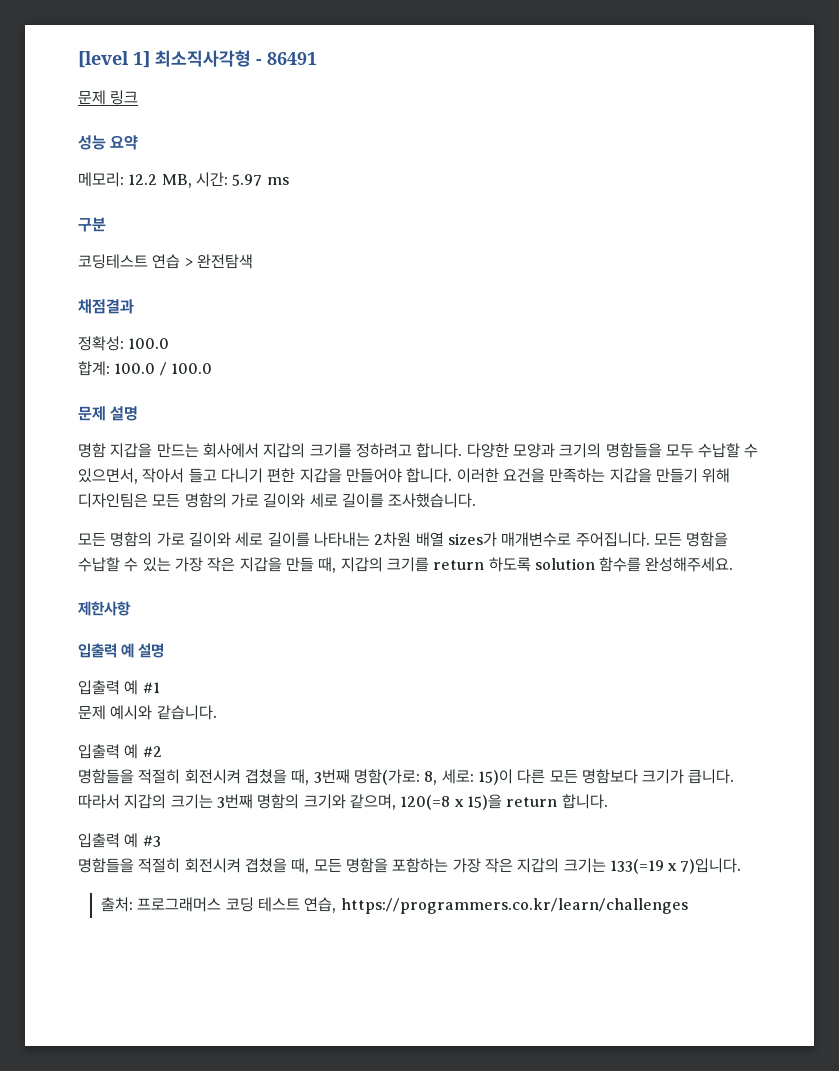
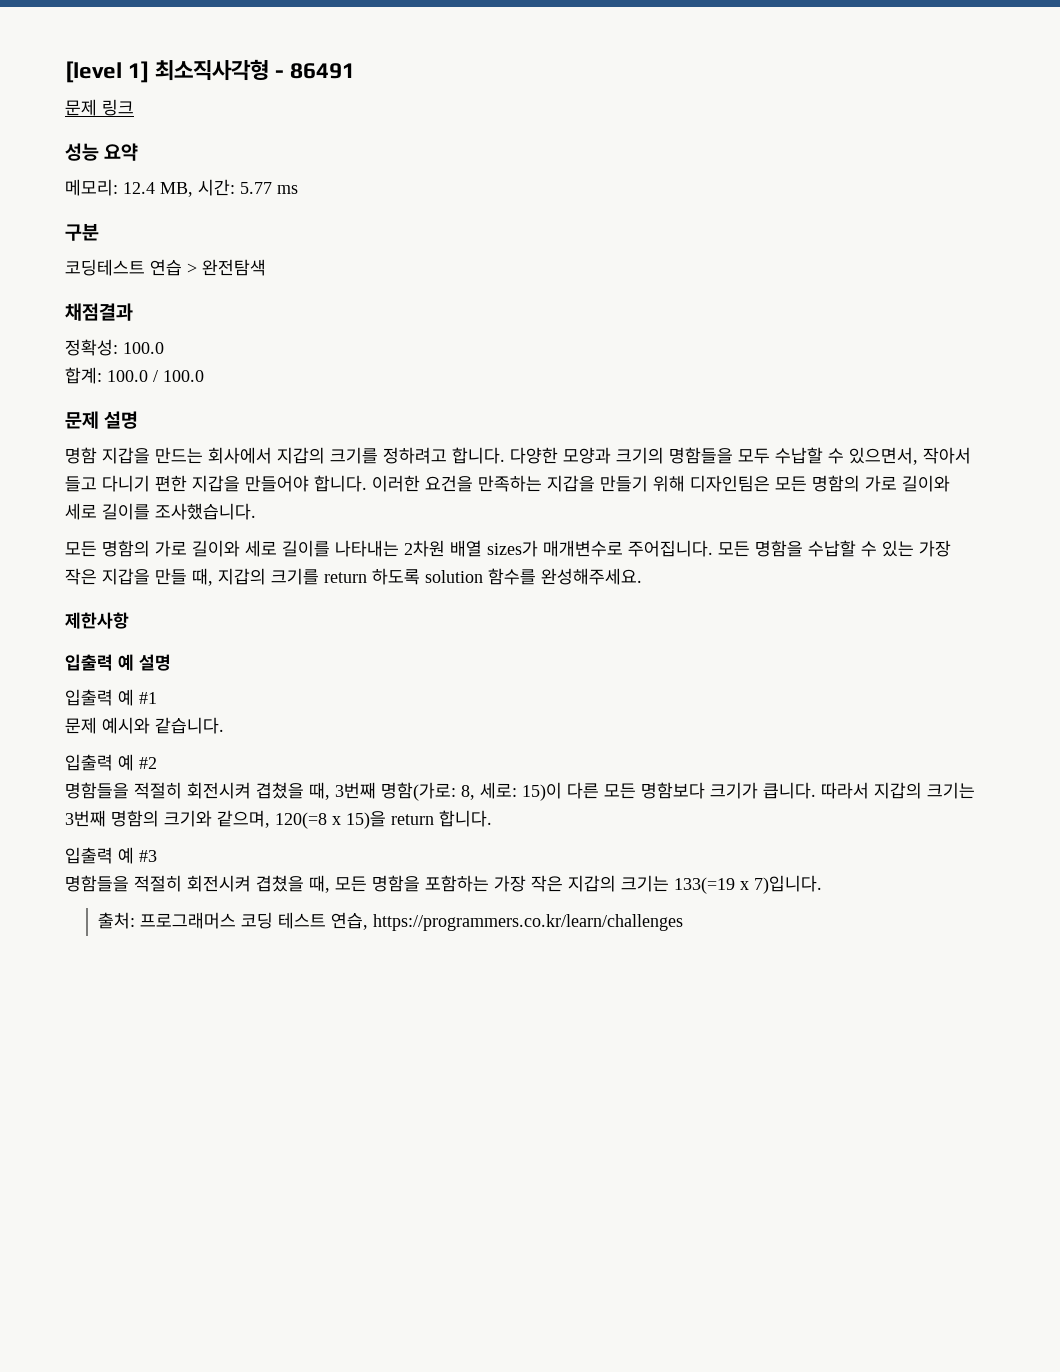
- 메모리: 12.2 MB, 시간: 5.97 ms
+ 메모리: 12.4 MB, 시간: 5.77 ms

